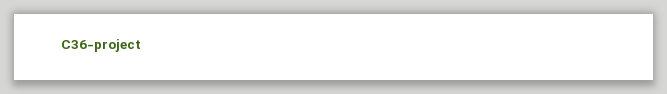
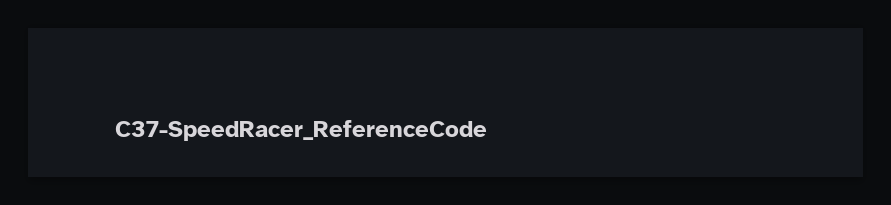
- C36-project
+ C37-SpeedRacer_ReferenceCode

